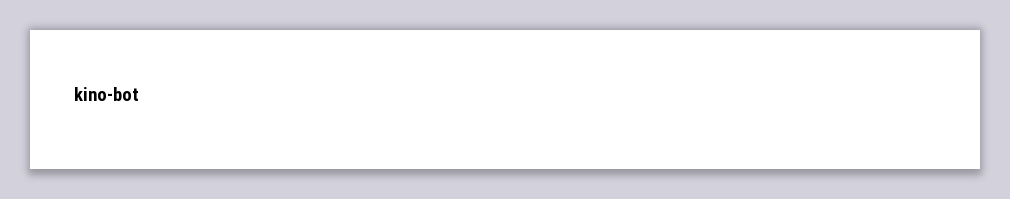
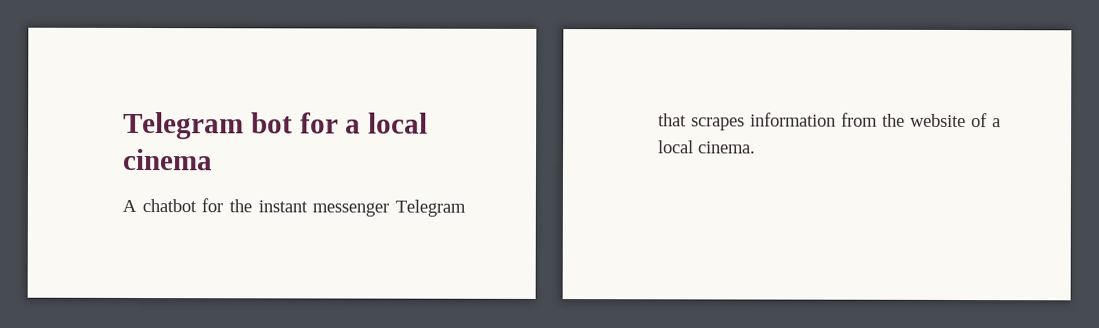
- kino-bot
+ Telegram bot for a local cinema
+ A chatbot for the instant messenger Telegram that scrapes information from the website of a local cinema.

